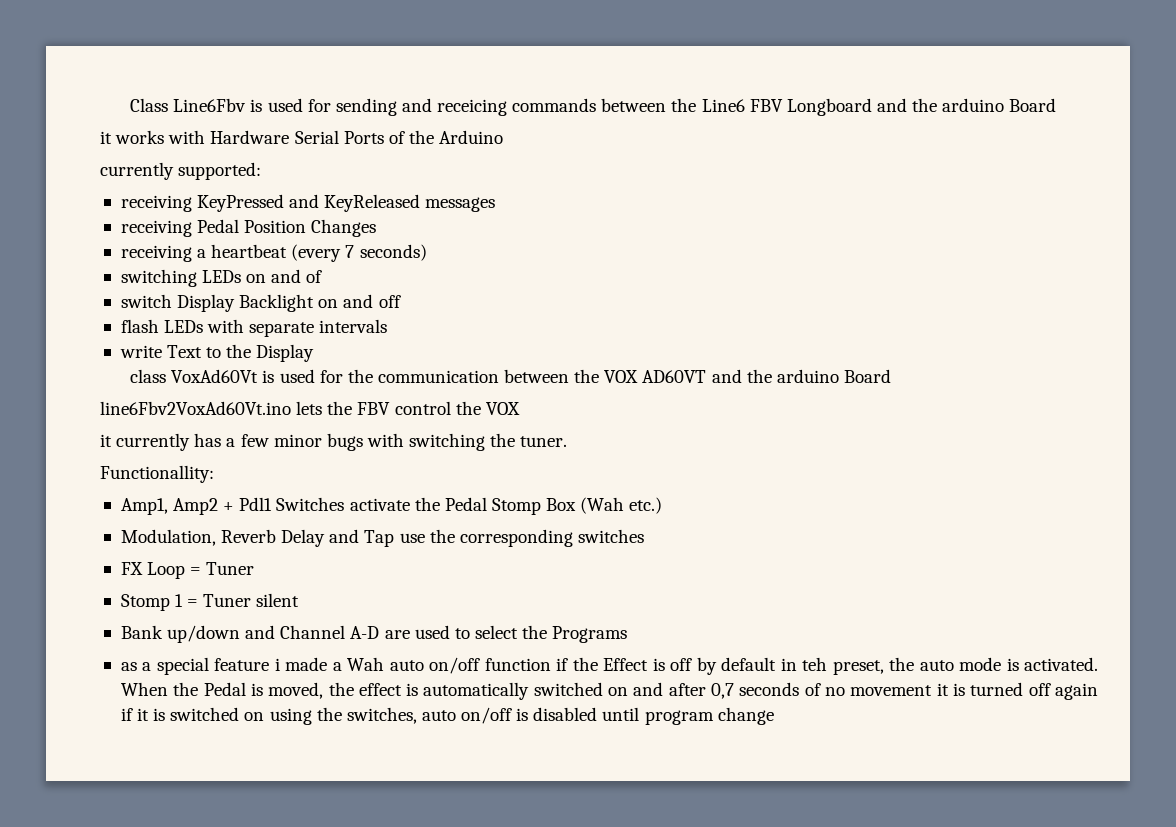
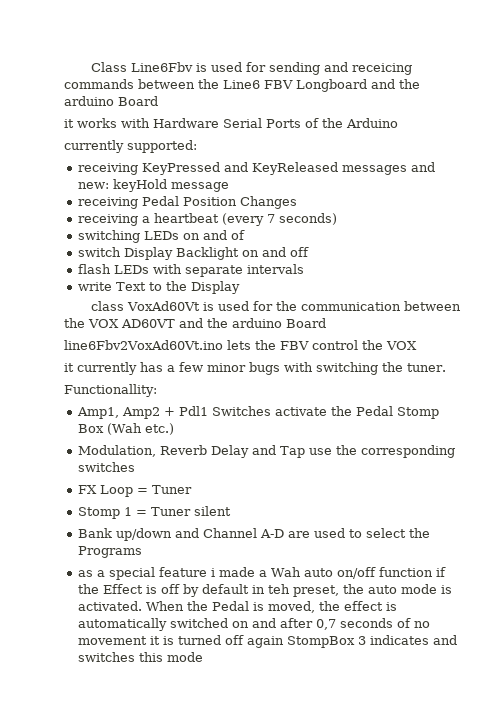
- receiving KeyPressed and KeyReleased messages
+ receiving KeyPressed and KeyReleased messages and new: keyHold message
- When the Pedal is moved, the effect is automatically switched on and after 0,7 seconds of no movement it is turned off again if it is switched on using the switches, auto on/off is disabled until program change
+ When the Pedal is moved, the effect is automatically switched on and after 0,7 seconds of no movement it is turned off again StompBox 3 indicates and switches this mode

